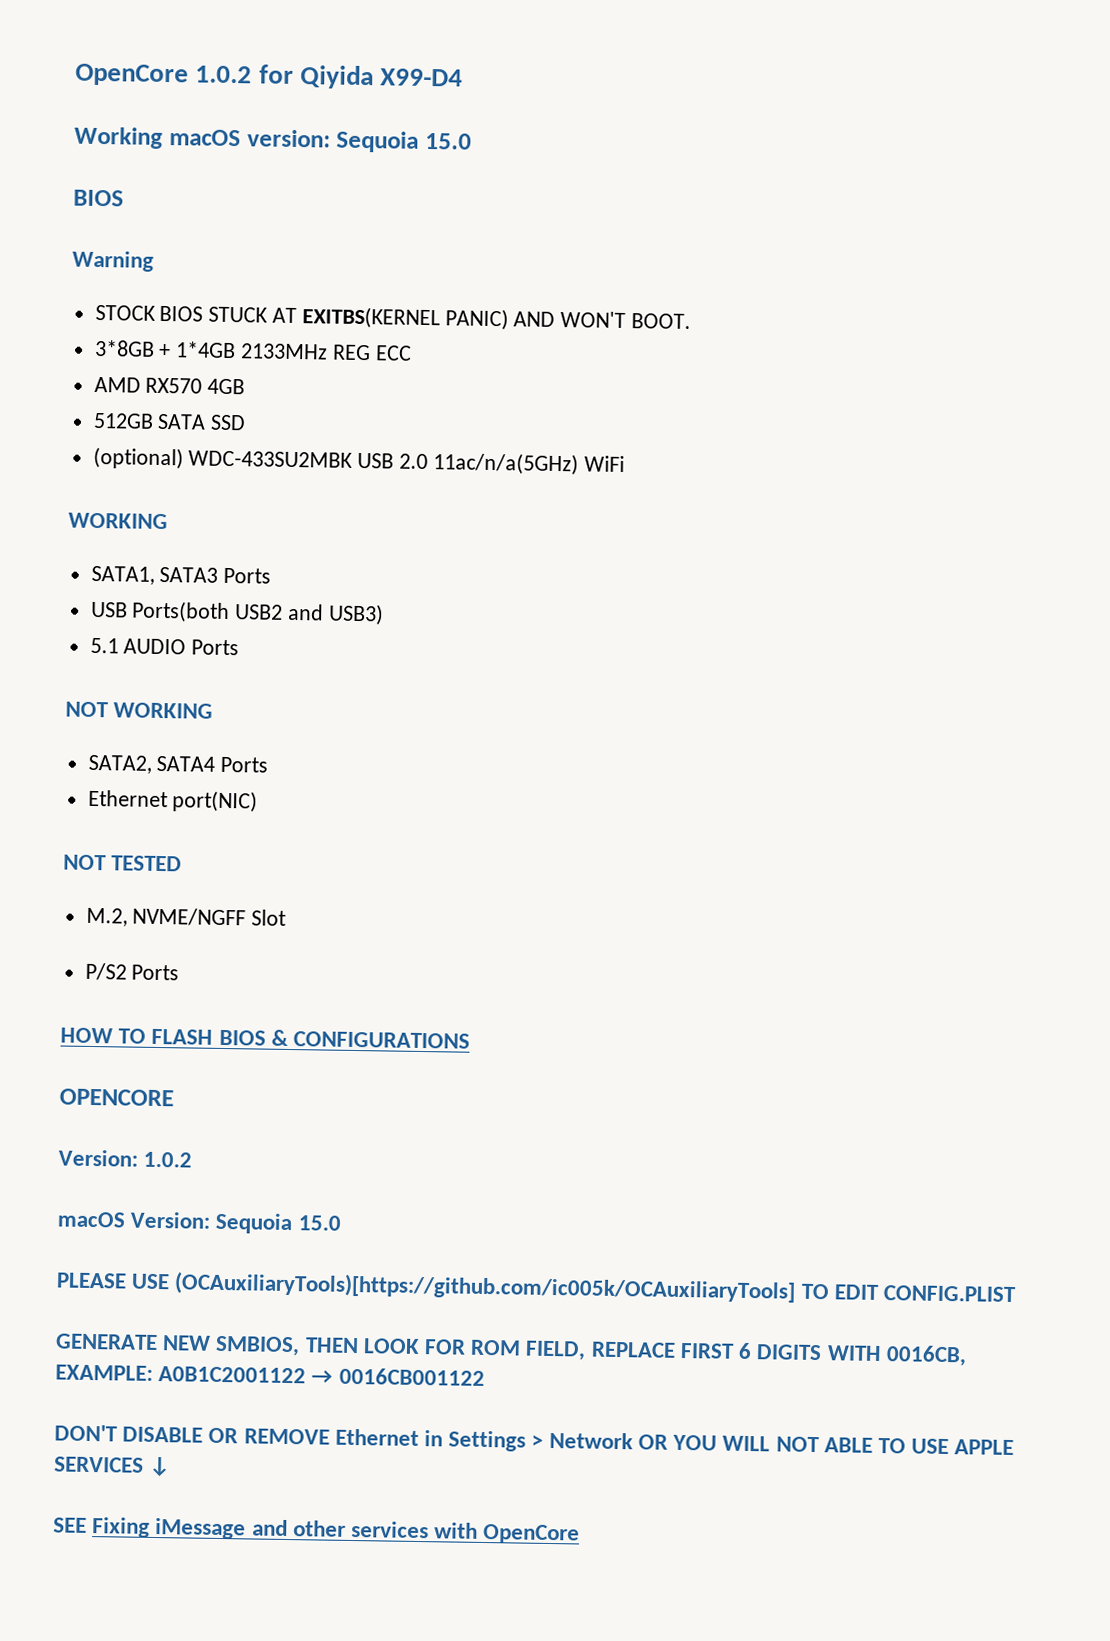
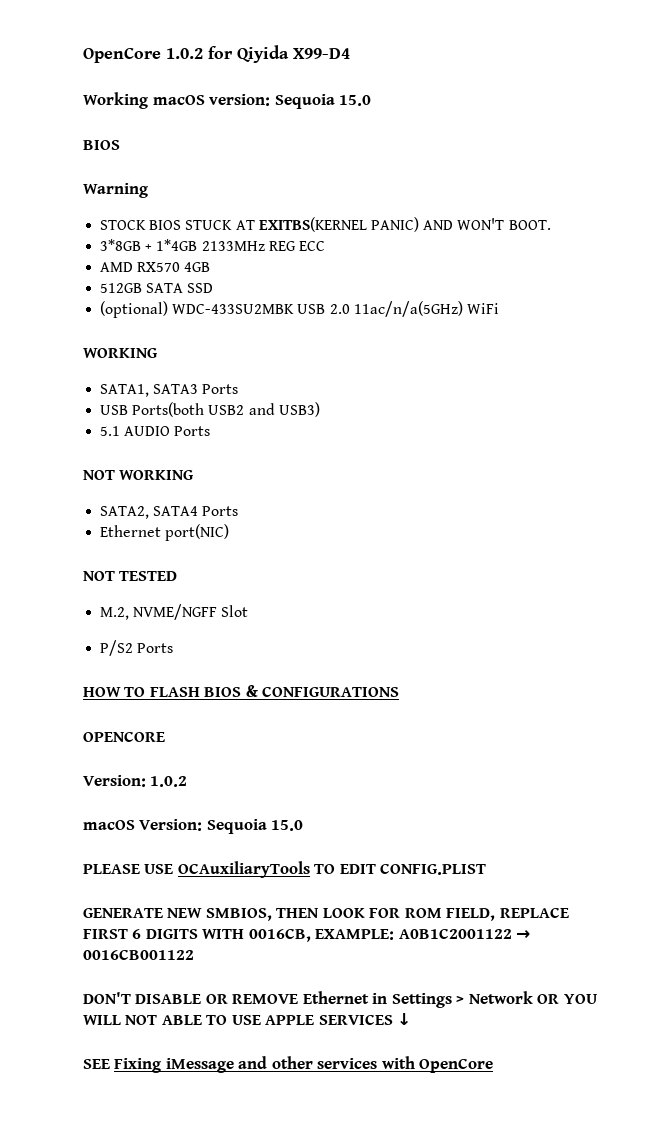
- PLEASE USE (OCAuxiliaryTools)[https://github.com/ic005k/OCAuxiliaryTools] TO EDIT CONFIG.PLIST
+ PLEASE USE OCAuxiliaryTools TO EDIT CONFIG.PLIST

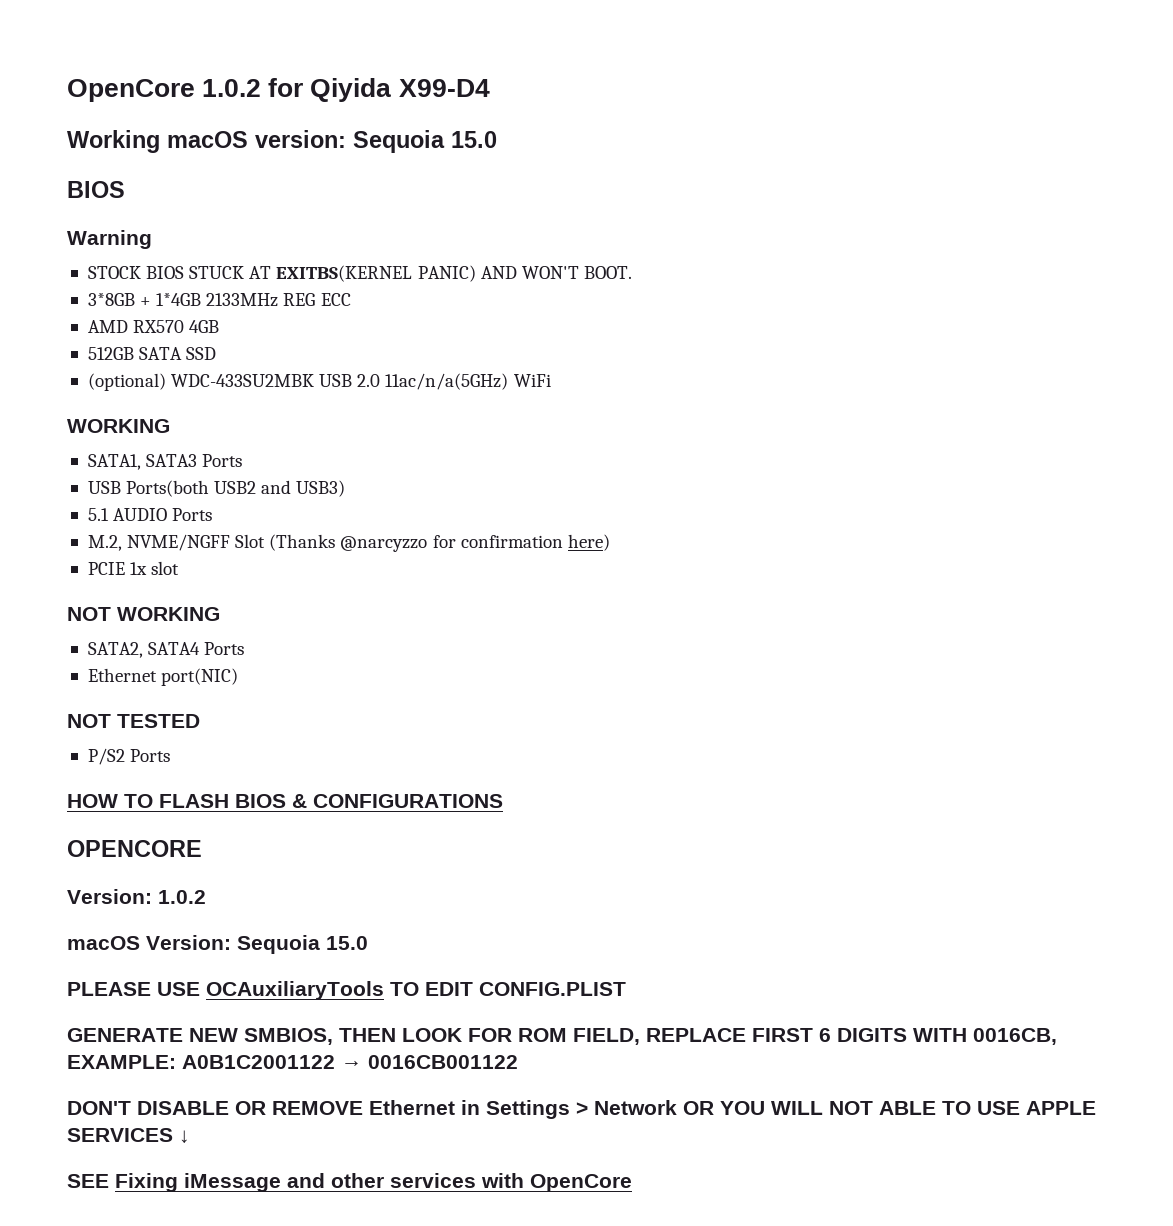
+ M.2, NVME/NGFF Slot (Thanks @narcyzzo for confirmation here)
+ PCIE 1x slot
- M.2, NVME/NGFF Slot

